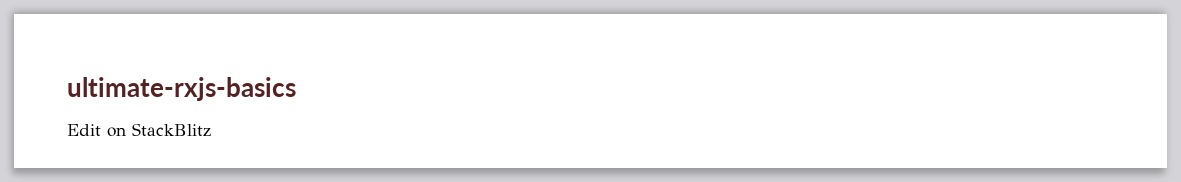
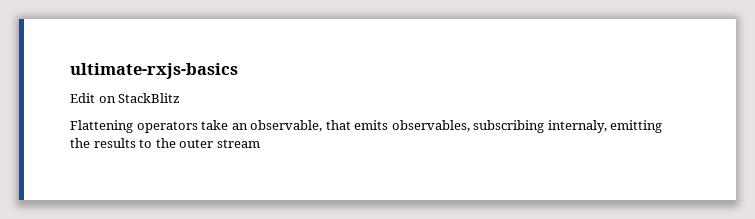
+ Flattening operators take an observable, that emits observables, subscribing internaly, emitting the results to the outer stream

